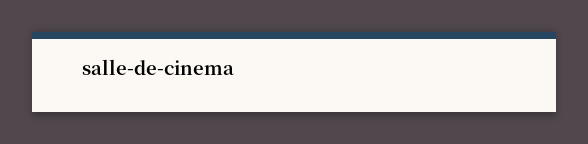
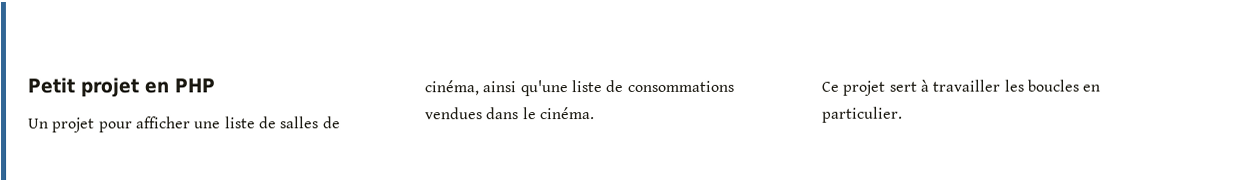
- salle-de-cinema
+ Petit projet en PHP
+ Un projet pour afficher une liste de salles de cinéma, ainsi qu'une liste de consommations vendues dans le cinéma.
+ Ce projet sert à travailler les boucles en particulier.

